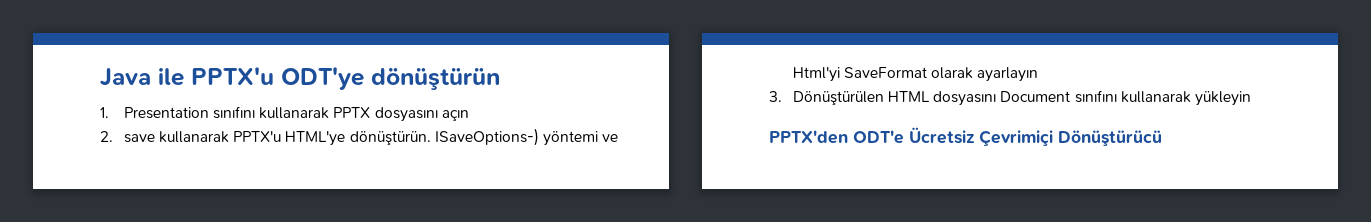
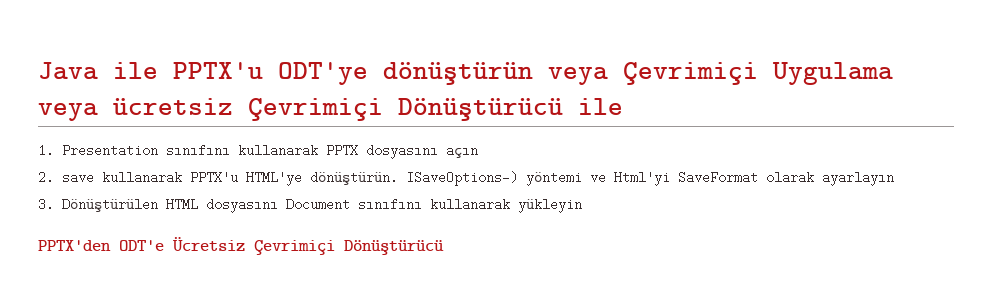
- Java ile PPTX'u ODT'ye dönüştürün
+ Java ile PPTX'u ODT'ye dönüştürün veya Çevrimiçi Uygulama veya ücretsiz Çevrimiçi Dönüştürücü ile

